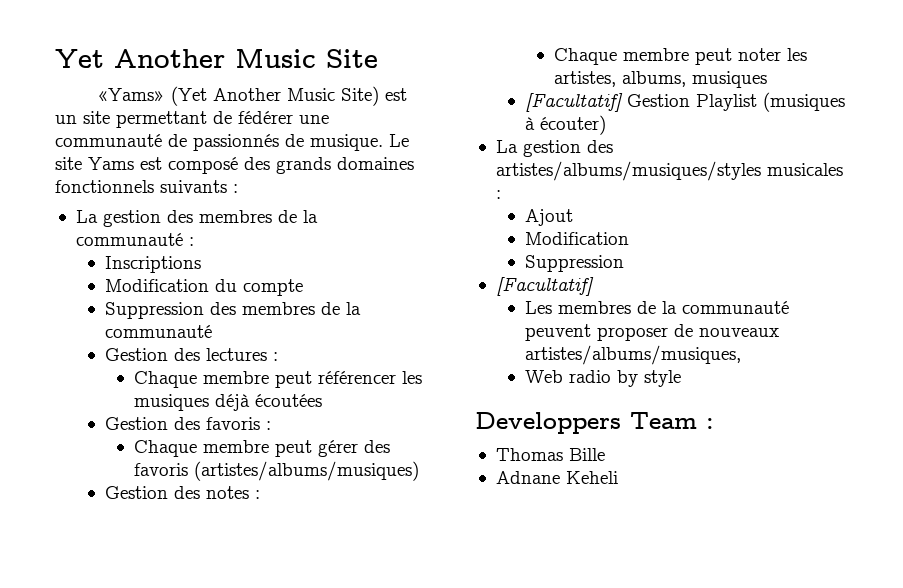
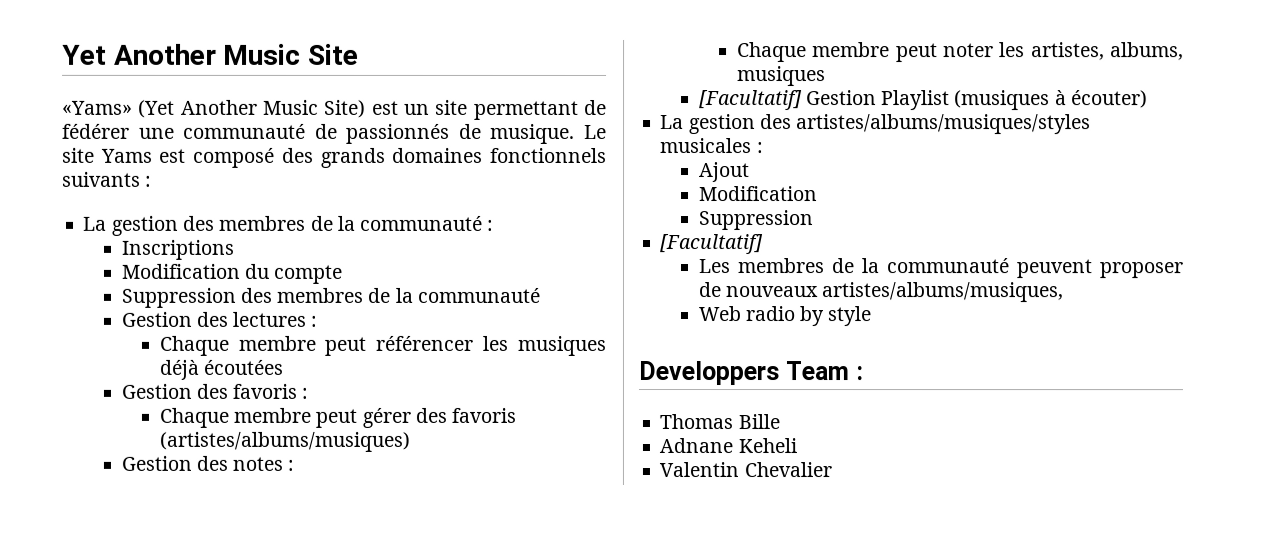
+ Valentin Chevalier

